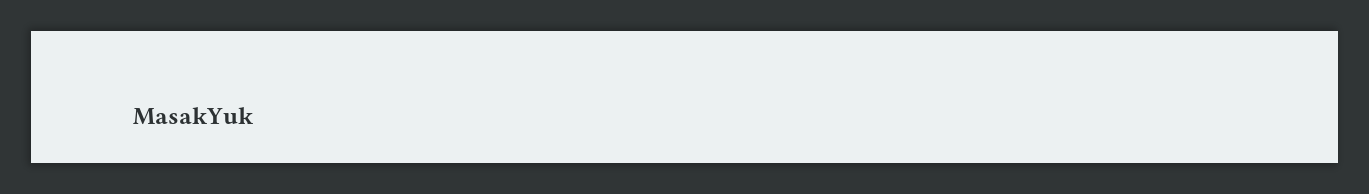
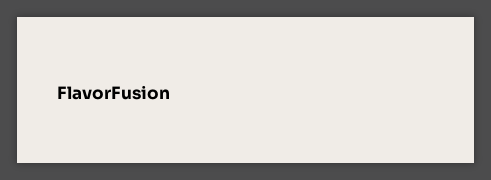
- MasakYuk
+ FlavorFusion

